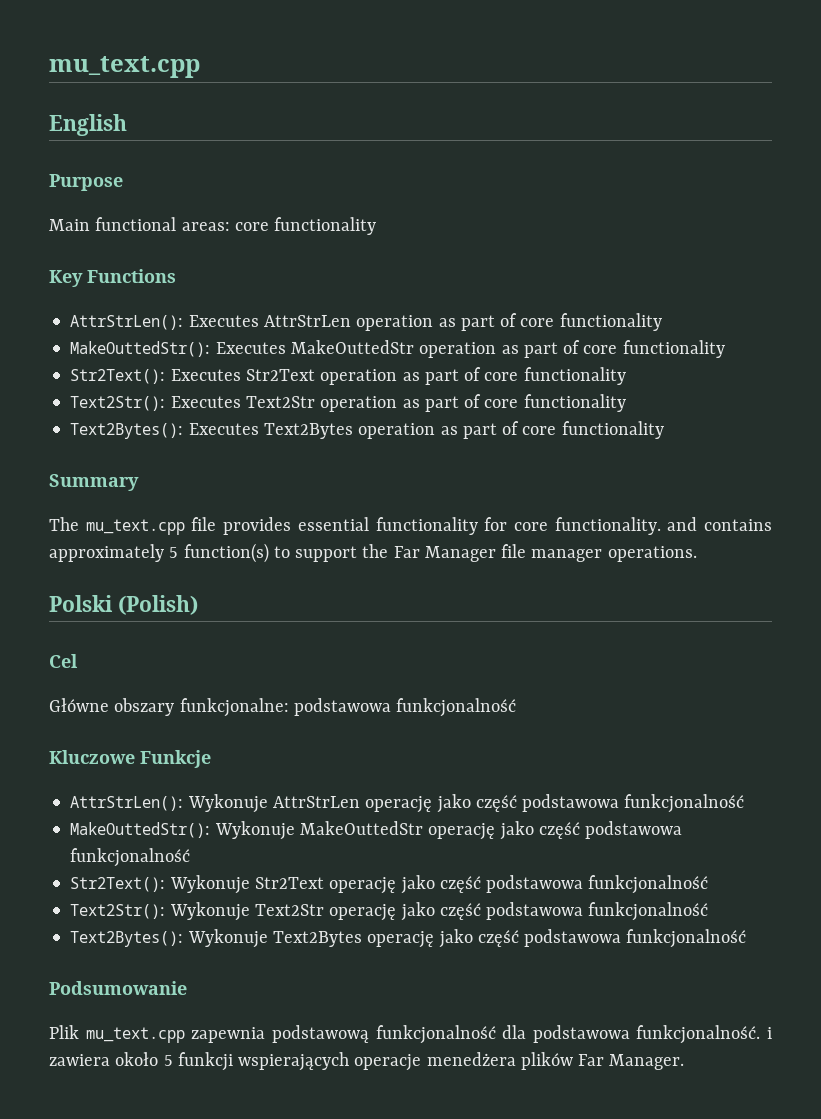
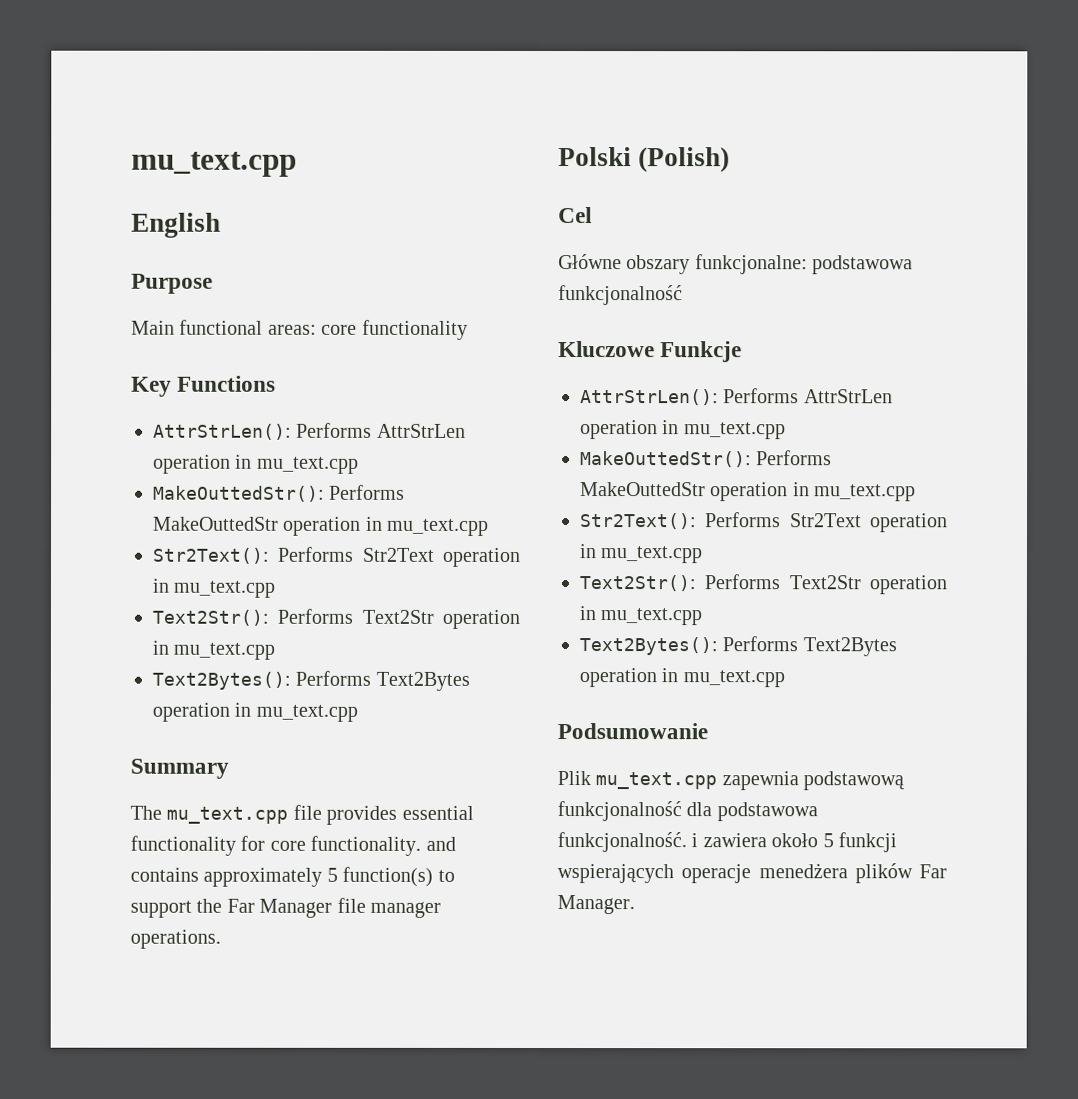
  Key Functions
- AttrStrLen(): Executes AttrStrLen operation as part of core functionality
- MakeOuttedStr(): Executes MakeOuttedStr operation as part of core functionality
- Str2Text(): Executes Str2Text operation as part of core functionality
- Text2Str(): Executes Text2Str operation as part of core functionality
- Text2Bytes(): Executes Text2Bytes operation as part of core functionality
+ AttrStrLen(): Performs AttrStrLen operation in mu_text.cpp
+ MakeOuttedStr(): Performs MakeOuttedStr operation in mu_text.cpp
+ Str2Text(): Performs Str2Text operation in mu_text.cpp
+ Text2Str(): Performs Text2Str operation in mu_text.cpp
+ Text2Bytes(): Performs Text2Bytes operation in mu_text.cpp
  Kluczowe Funkcje
- AttrStrLen(): Wykonuje AttrStrLen operację jako część podstawowa funkcjonalność
- MakeOuttedStr(): Wykonuje MakeOuttedStr operację jako część podstawowa funkcjonalność
- Str2Text(): Wykonuje Str2Text operację jako część podstawowa funkcjonalność
- Text2Str(): Wykonuje Text2Str operację jako część podstawowa funkcjonalność
- Text2Bytes(): Wykonuje Text2Bytes operację jako część podstawowa funkcjonalność
+ AttrStrLen(): Performs AttrStrLen operation in mu_text.cpp
+ MakeOuttedStr(): Performs MakeOuttedStr operation in mu_text.cpp
+ Str2Text(): Performs Str2Text operation in mu_text.cpp
+ Text2Str(): Performs Text2Str operation in mu_text.cpp
+ Text2Bytes(): Performs Text2Bytes operation in mu_text.cpp

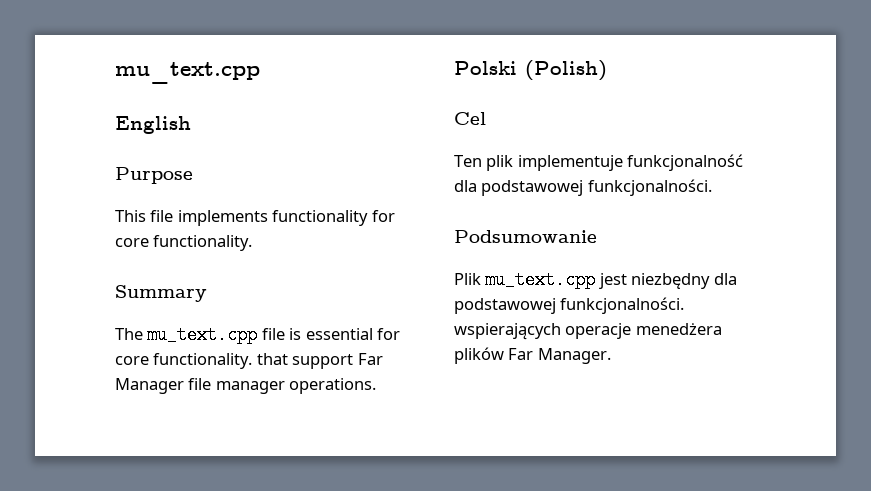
- Main functional areas: core functionality
- Key Functions
- AttrStrLen(): Performs AttrStrLen operation in mu_text.cpp
- MakeOuttedStr(): Performs MakeOuttedStr operation in mu_text.cpp
- Str2Text(): Performs Str2Text operation in mu_text.cpp
- Text2Str(): Performs Text2Str operation in mu_text.cpp
- Text2Bytes(): Performs Text2Bytes operation in mu_text.cpp
+ This file implements functionality for core functionality.
  Summary
- The mu_text.cpp file provides essential functionality for core functionality. and contains approximately 5 function(s) to support the Far Manager file manager operations.
+ The mu_text.cpp file is essential for core functionality. that support Far Manager file manager operations.
- Główne obszary funkcjonalne: podstawowa funkcjonalność
- Kluczowe Funkcje
- AttrStrLen(): Performs AttrStrLen operation in mu_text.cpp
- MakeOuttedStr(): Performs MakeOuttedStr operation in mu_text.cpp
- Str2Text(): Performs Str2Text operation in mu_text.cpp
- Text2Str(): Performs Text2Str operation in mu_text.cpp
- Text2Bytes(): Performs Text2Bytes operation in mu_text.cpp
+ Ten plik implementuje funkcjonalność dla podstawowej funkcjonalności.
  Podsumowanie
- Plik mu_text.cpp zapewnia podstawową funkcjonalność dla podstawowa funkcjonalność. i zawiera około 5 funkcji wspierających operacje menedżera plików Far Manager.
+ Plik mu_text.cpp jest niezbędny dla podstawowej funkcjonalności. wspierających operacje menedżera plików Far Manager.

